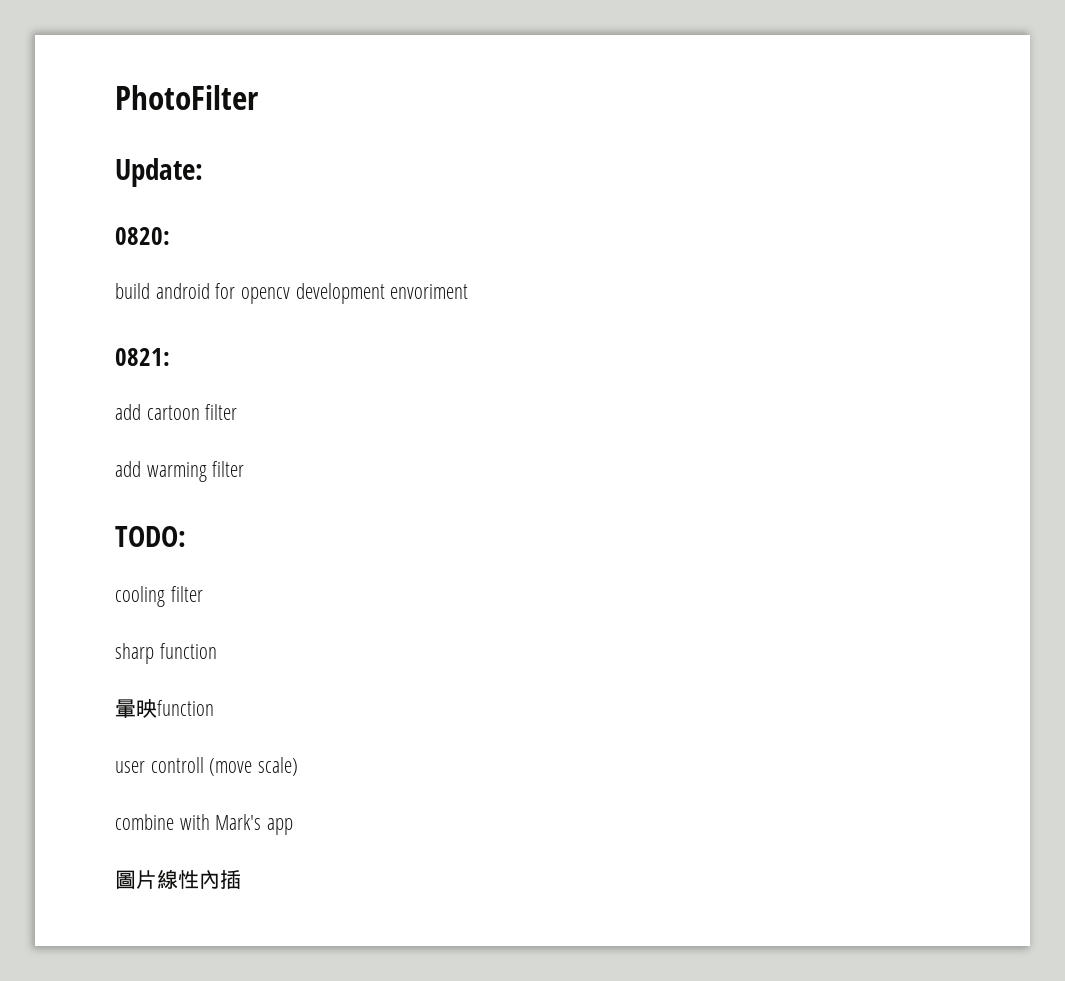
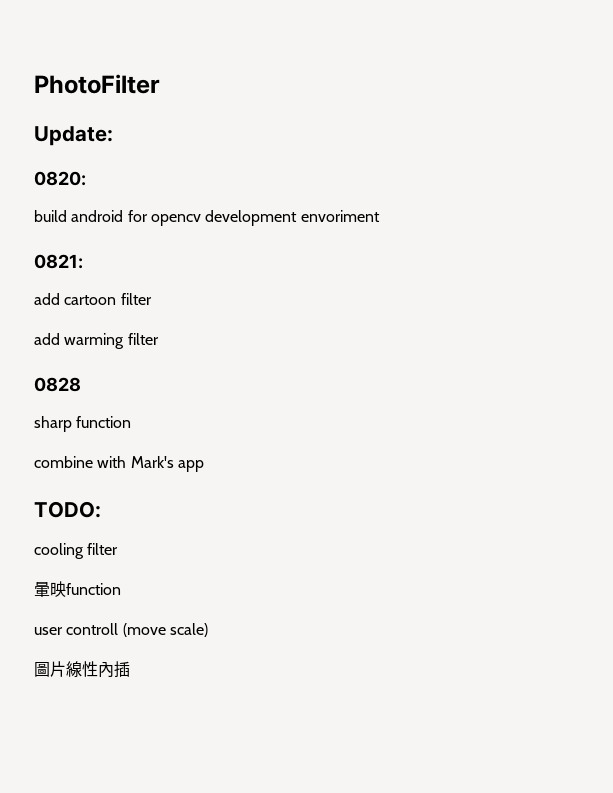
+ 0828
+ sharp function
+ combine with Mark's app
- sharp function
- combine with Mark's app

